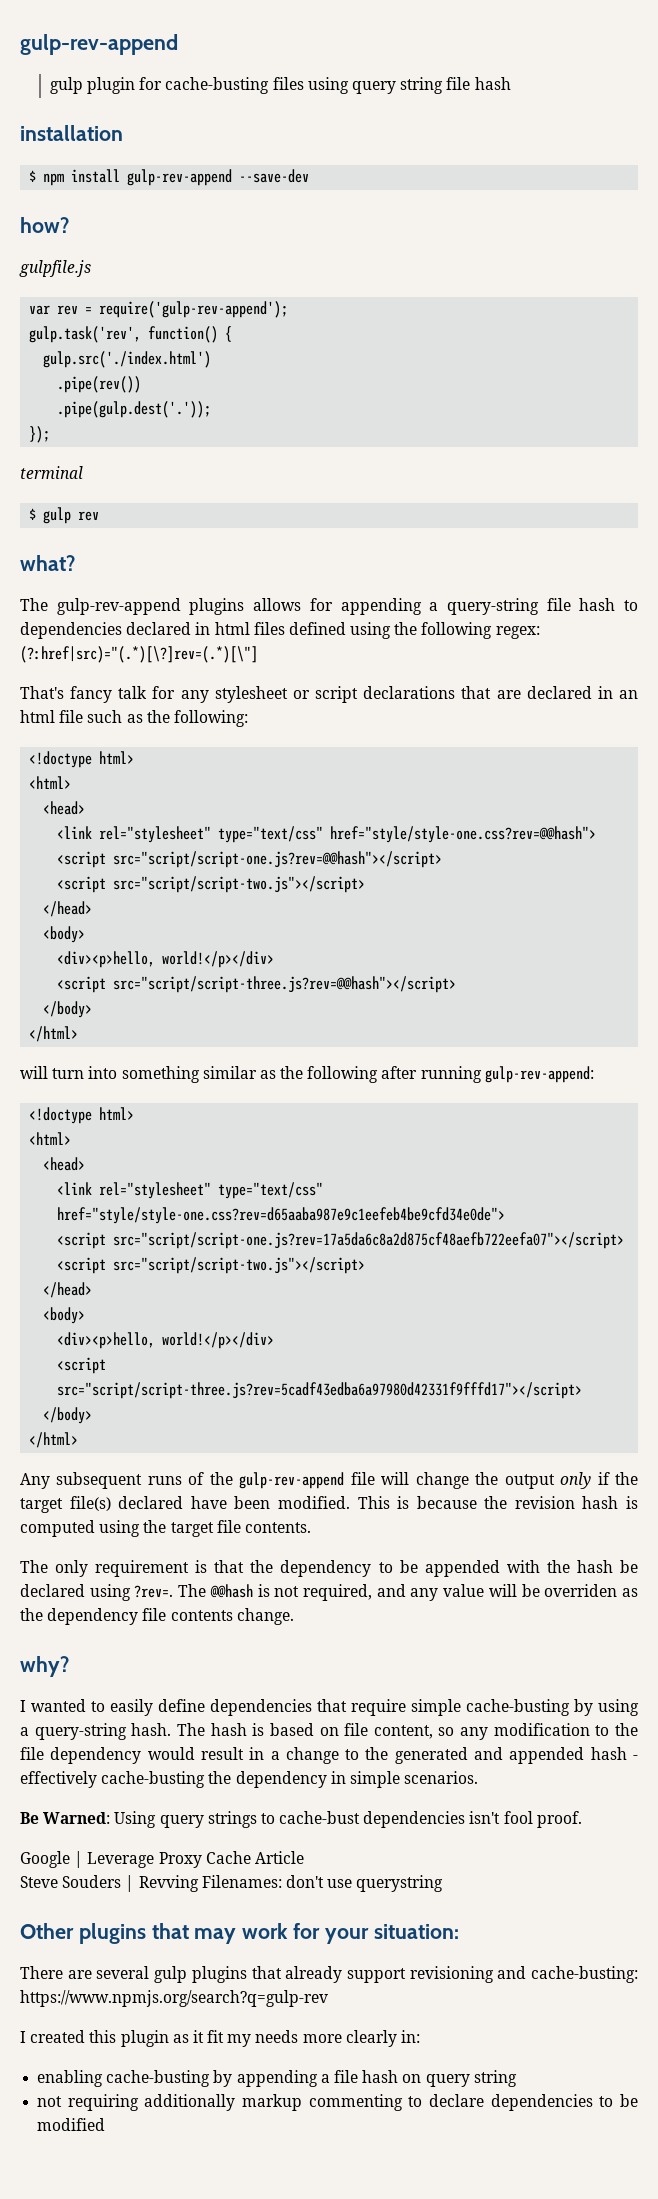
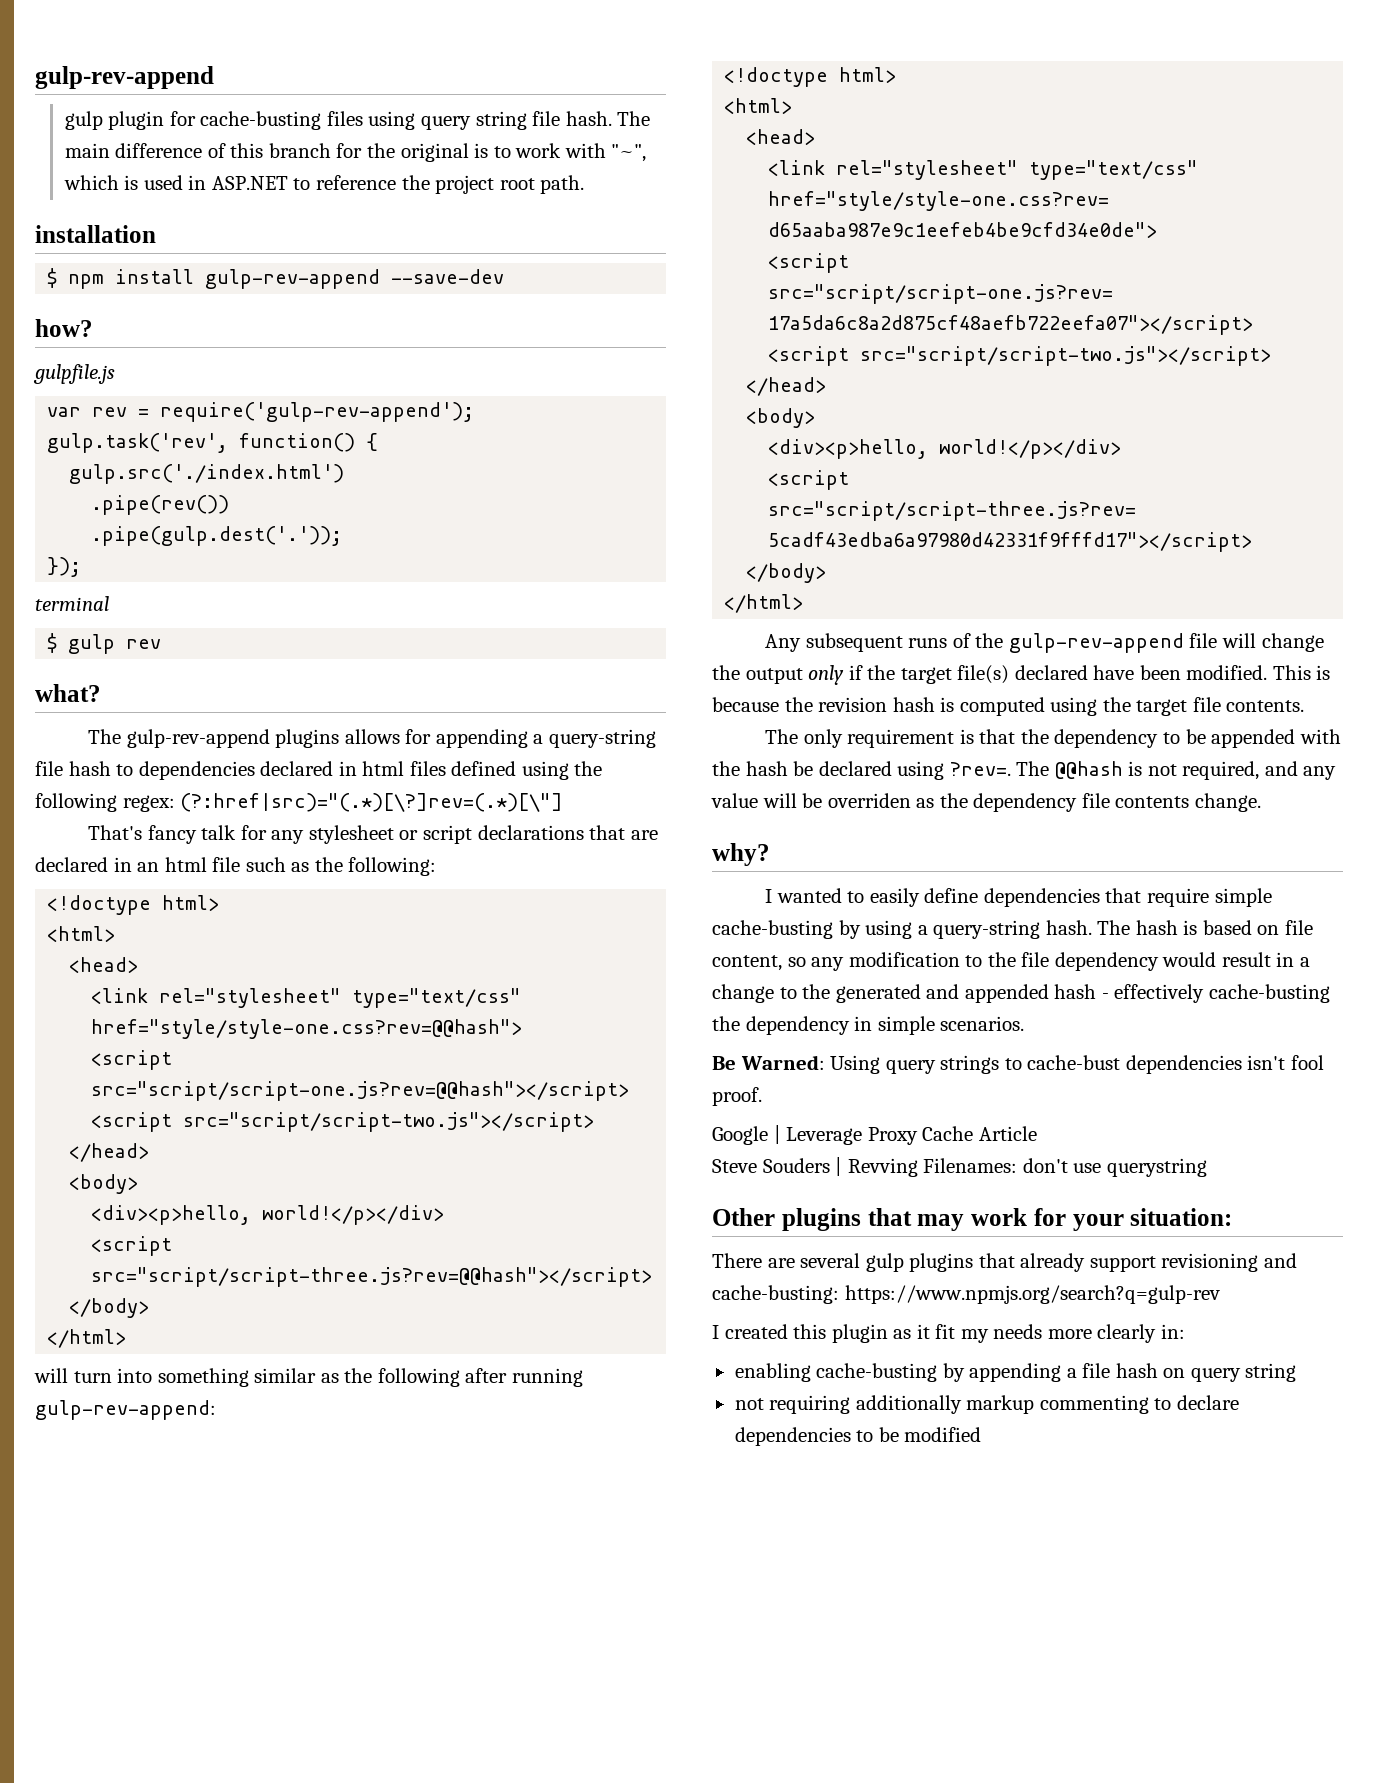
- gulp plugin for cache-busting files using query string file hash
+ gulp plugin for cache-busting files using query string file hash. The main difference of this branch for the original is to work with "~", which is used in ASP.NET to reference the project root path.

